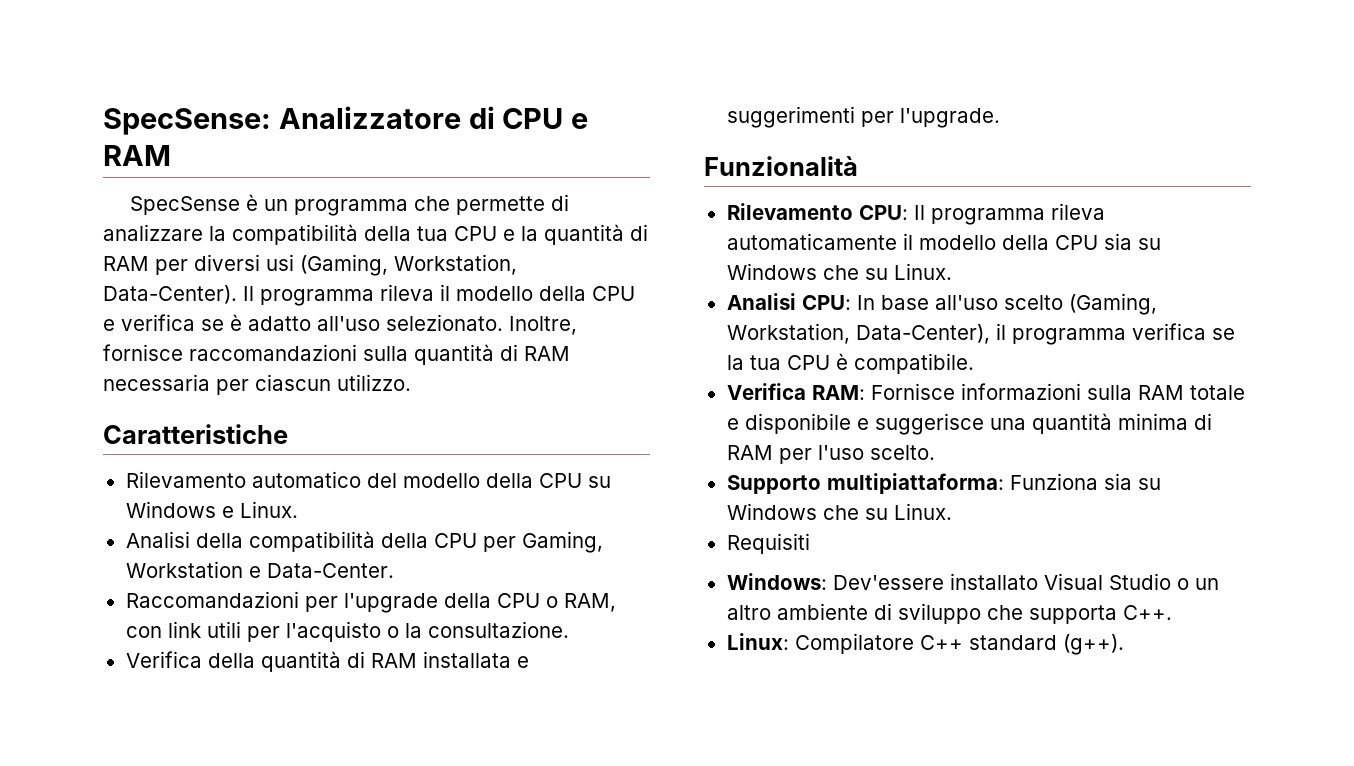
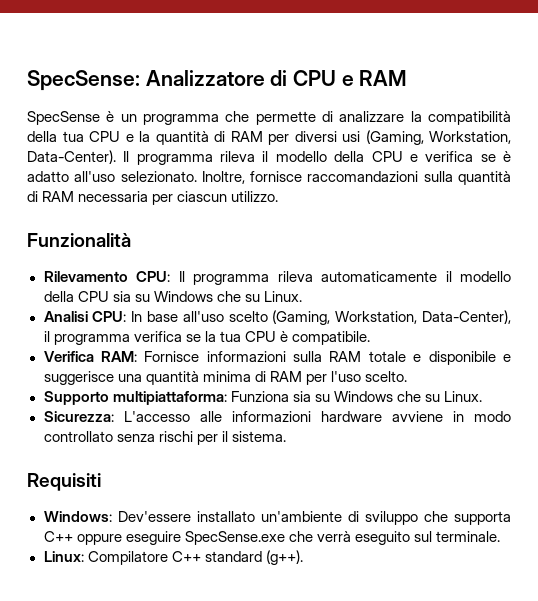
- Caratteristiche
- Rilevamento automatico del modello della CPU su Windows e Linux.
- Analisi della compatibilità della CPU per Gaming, Workstation e Data-Center.
- Raccomandazioni per l'upgrade della CPU o RAM, con link utili per l'acquisto o la consultazione.
- Verifica della quantità di RAM installata e suggerimenti per l'upgrade.
+ Sicurezza: L'accesso alle informazioni hardware avviene in modo controllato senza rischi per il sistema.
  Requisiti
- Windows: Dev'essere installato Visual Studio o un altro ambiente di sviluppo che supporta C++.
+ Windows: Dev'essere installato un'ambiente di sviluppo che supporta C++ oppure eseguire SpecSense.exe che verrà eseguito sul terminale.

